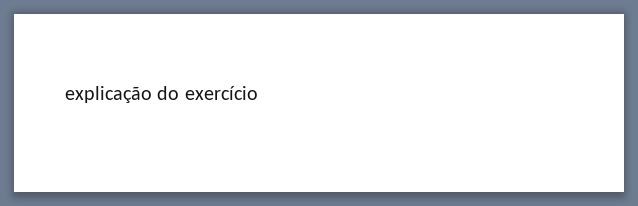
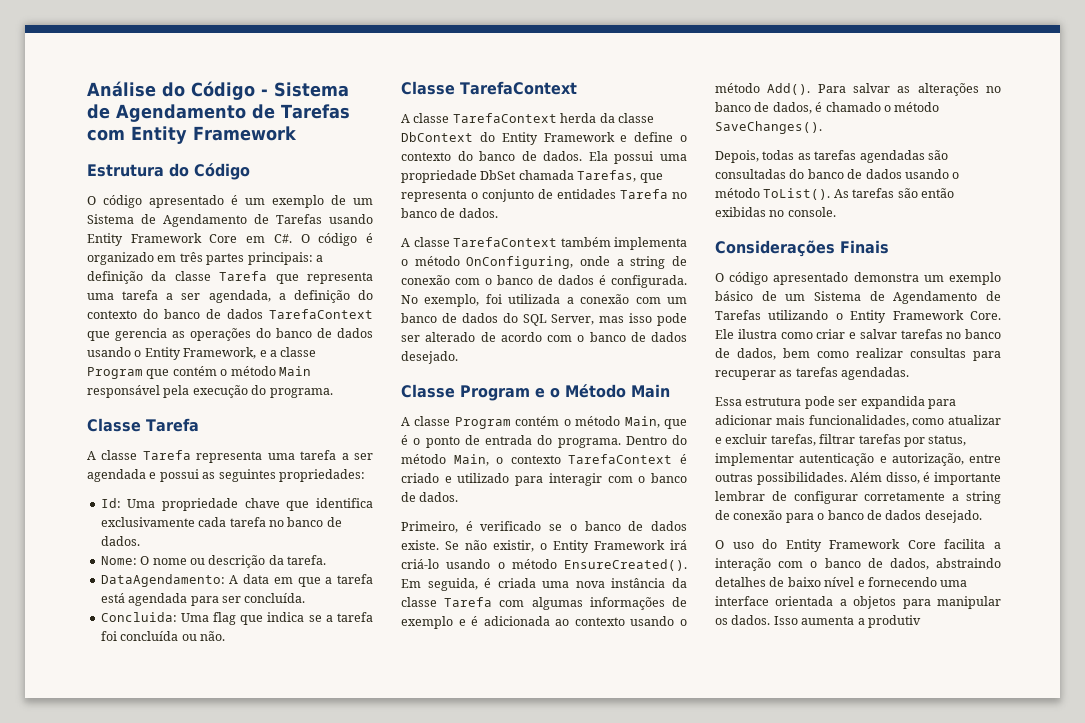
- explicação do exercício
+ Análise do Código - Sistema de Agendamento de Tarefas com Entity Framework
+ Estrutura do Código
+ O código apresentado é um exemplo de um Sistema de Agendamento de Tarefas usando Entity Framework Core em C#. O código é organizado em três partes principais: a definição da classe Tarefa que representa uma tarefa a ser agendada, a definição do contexto do banco de dados TarefaContext que gerencia as operações do banco de dados usando o Entity Framework, e a classe Program que contém o método Main responsável pela execução do programa.
+ Classe Tarefa
+ A classe Tarefa representa uma tarefa a ser agendada e possui as seguintes propriedades:
+ Id: Uma propriedade chave que identifica exclusivamente cada tarefa no banco de dados.
+ Nome: O nome ou descrição da tarefa.
+ DataAgendamento: A data em que a tarefa está agendada para ser concluída.
+ Concluida: Uma flag que indica se a tarefa foi concluída ou não.
+ Classe TarefaContext
+ A classe TarefaContext herda da classe DbContext do Entity Framework e define o contexto do banco de dados. Ela possui uma propriedade DbSet chamada Tarefas, que representa o conjunto de entidades Tarefa no banco de dados.
+ A classe TarefaContext também implementa o método OnConfiguring, onde a string de conexão com o banco de dados é configurada. No exemplo, foi utilizada a conexão com um banco de dados do SQL Server, mas isso pode ser alterado de acordo com o banco de dados desejado.
+ Classe Program e o Método Main
+ A classe Program contém o método Main, que é o ponto de entrada do programa. Dentro do método Main, o contexto TarefaContext é criado e utilizado para interagir com o banco de dados.
+ Primeiro, é verificado se o banco de dados existe. Se não existir, o Entity Framework irá criá-lo usando o método EnsureCreated(). Em seguida, é criada uma nova instância da classe Tarefa com algumas informações de exemplo e é adicionada ao contexto usando o método Add(). Para salvar as alterações no banco de dados, é chamado o método SaveChanges().
+ Depois, todas as tarefas agendadas são consultadas do banco de dados usando o método ToList(). As tarefas são então exibidas no console.
+ Considerações Finais
+ O código apresentado demonstra um exemplo básico de um Sistema de Agendamento de Tarefas utilizando o Entity Framework Core. Ele ilustra como criar e salvar tarefas no banco de dados, bem como realizar consultas para recuperar as tarefas agendadas.
+ Essa estrutura pode ser expandida para adicionar mais funcionalidades, como atualizar e excluir tarefas, filtrar tarefas por status, implementar autenticação e autorização, entre outras possibilidades. Além disso, é importante lembrar de configurar corretamente a string de conexão para o banco de dados desejado.
+ O uso do Entity Framework Core facilita a interação com o banco de dados, abstraindo detalhes de baixo nível e fornecendo uma interface orientada a objetos para manipular os dados. Isso aumenta a produtiv

